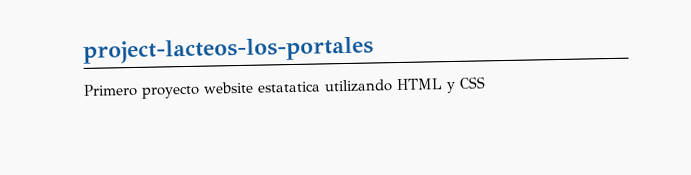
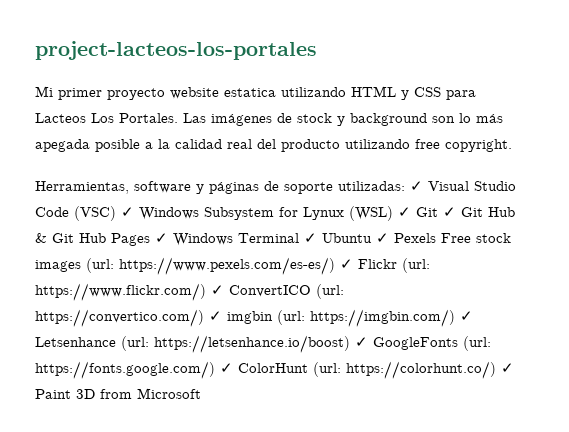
- Primero proyecto website estatatica utilizando HTML y CSS
+ Mi primer proyecto website estatica utilizando HTML y CSS para Lacteos Los Portales. Las imágenes de stock y background son lo más apegada posible a la calidad real del producto utilizando free copyright.
+ Herramientas, software y páginas de soporte utilizadas: ✓ Visual Studio Code (VSC) ✓ Windows Subsystem for Lynux (WSL) ✓ Git ✓ Git Hub & Git Hub Pages ✓ Windows Terminal ✓ Ubuntu ✓ Pexels Free stock images (url: https://www.pexels.com/es-es/) ✓ Flickr (url: https://www.flickr.com/) ✓ ConvertICO (url: https://convertico.com/) ✓ imgbin (url: https://imgbin.com/) ✓ Letsenhance (url: https://letsenhance.io/boost) ✓ GoogleFonts (url: https://fonts.google.com/) ✓ ColorHunt (url: https://colorhunt.co/) ✓ Paint 3D from Microsoft

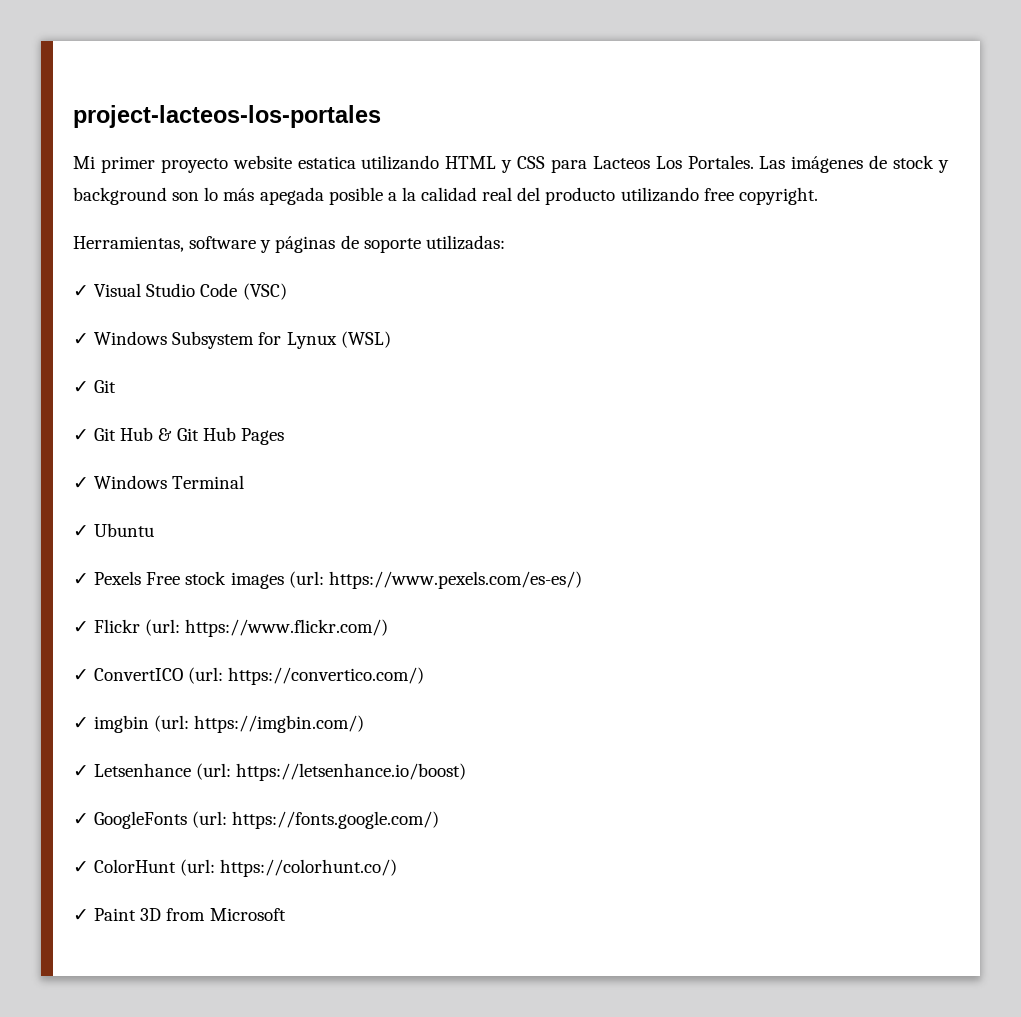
- Herramientas, software y páginas de soporte utilizadas: ✓ Visual Studio Code (VSC) ✓ Windows Subsystem for Lynux (WSL) ✓ Git ✓ Git Hub & Git Hub Pages ✓ Windows Terminal ✓ Ubuntu ✓ Pexels Free stock images (url:
+ Herramientas, software y páginas de soporte utilizadas:
+ ✓ Visual Studio Code (VSC)
+ ✓ Windows Subsystem for Lynux (WSL)
+ ✓ Git
+ ✓ Git Hub & Git Hub Pages
+ ✓ Windows Terminal
+ ✓ Ubuntu
+ ✓ Pexels Free stock images (url:
- https://www.pexels.com/es-es/) ✓ Flickr (url:
+ https://www.pexels.com/es-es/)
+ ✓ Flickr (url:
- https://www.flickr.com/) ✓ ConvertICO (url:
+ https://www.flickr.com/)
+ ✓ ConvertICO (url:
- https://convertico.com/) ✓ imgbin (url:
+ https://convertico.com/)
+ ✓ imgbin (url:
- https://imgbin.com/) ✓ Letsenhance (url:
+ https://imgbin.com/)
+ ✓ Letsenhance (url:
- https://letsenhance.io/boost) ✓ GoogleFonts (url:
+ https://letsenhance.io/boost)
+ ✓ GoogleFonts (url:
- https://fonts.google.com/) ✓ ColorHunt (url:
+ https://fonts.google.com/)
+ ✓ ColorHunt (url:
- https://colorhunt.co/) ✓ Paint 3D from Microsoft
+ https://colorhunt.co/)
+ ✓ Paint 3D from Microsoft

